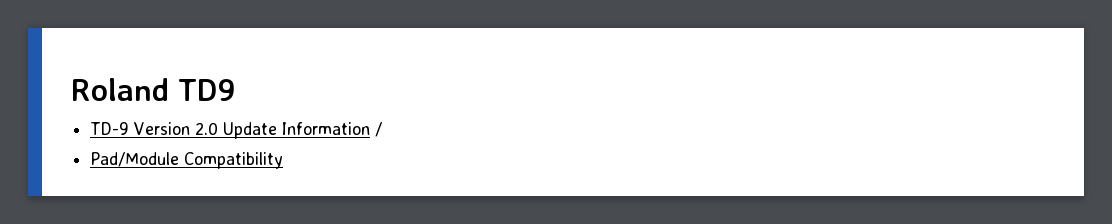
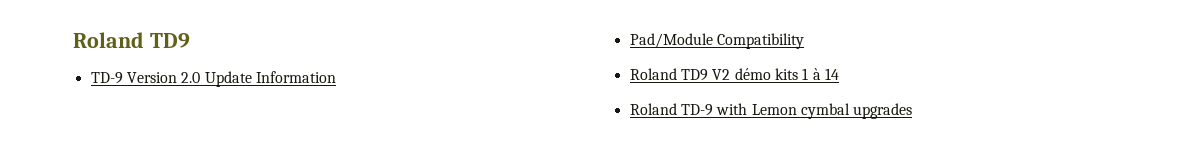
- TD-9 Version 2.0 Update Information /
+ TD-9 Version 2.0 Update Information
+ Roland TD9 V2 démo kits 1 à 14
+ Roland TD-9 with Lemon cymbal upgrades

